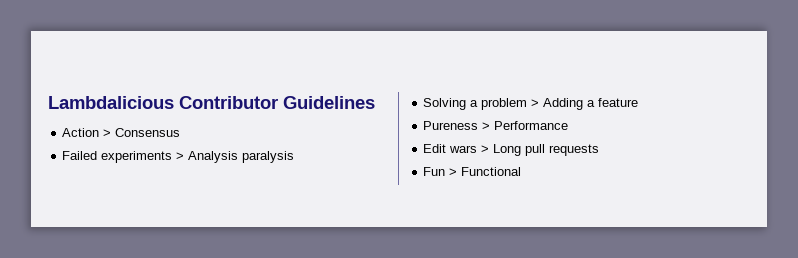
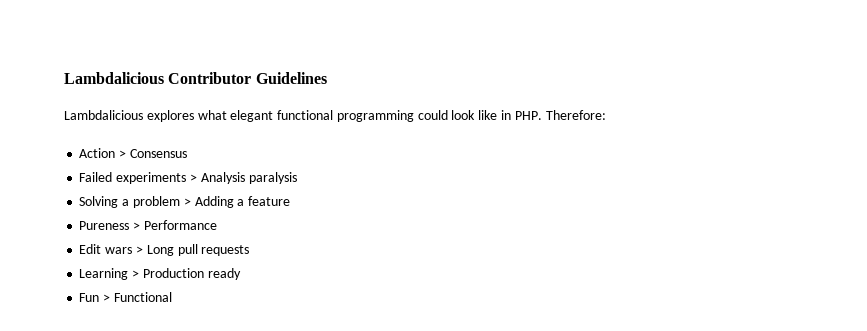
+ Lambdalicious explores what elegant functional programming could look like in PHP. Therefore:
+ Learning > Production ready

